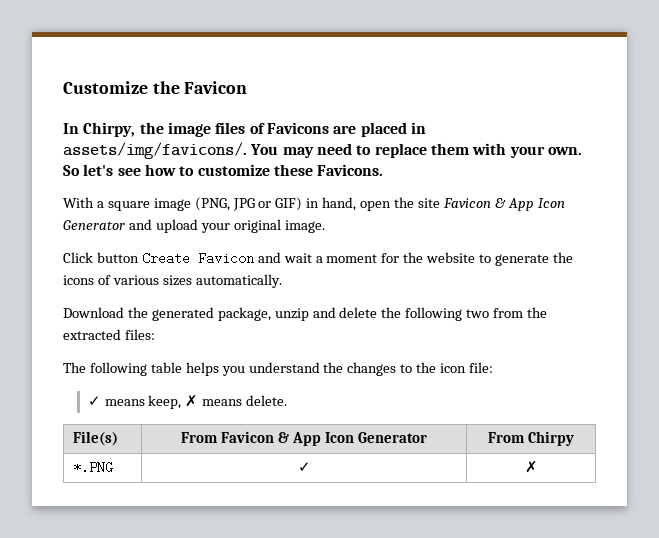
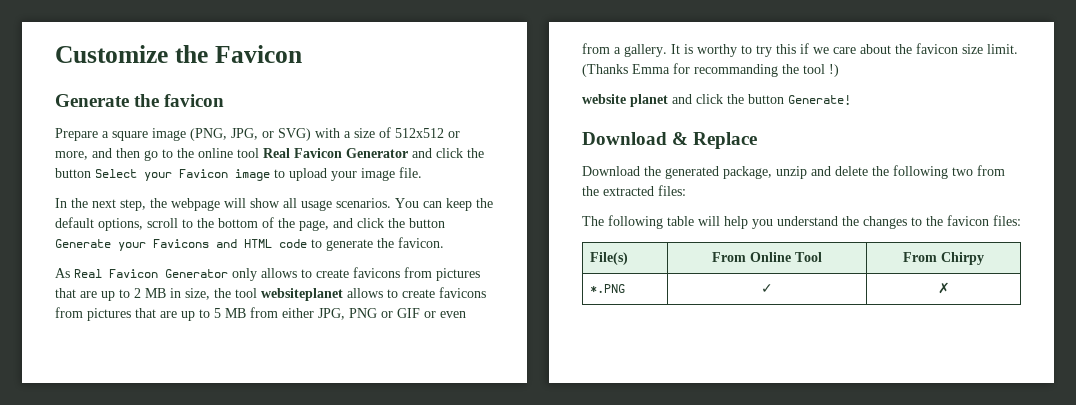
- In Chirpy, the image files of Favicons are placed in assets/img/favicons/. You may need to replace them with your own. So let's see how to customize these Favicons.
- With a square image (PNG, JPG or GIF) in hand, open the site Favicon & App Icon Generator and upload your original image.
- Click button Create Favicon and wait a moment for the website to generate the icons of various sizes automatically.
+ Generate the favicon
+ Prepare a square image (PNG, JPG, or SVG) with a size of 512x512 or more, and then go to the online tool Real Favicon Generator and click the button Select your Favicon image to upload your image file.
+ In the next step, the webpage will show all usage scenarios. You can keep the default options, scroll to the bottom of the page, and click the button Generate your Favicons and HTML code to generate the favicon.
+ As Real Favicon Generator only allows to create favicons from pictures that are up to 2 MB in size, the tool websiteplanet allows to create favicons from pictures that are up to 5 MB from either JPG, PNG or GIF or even from a gallery. It is worthy to try this if we care about the favicon size limit. (Thanks Emma for recommanding the tool !)
+ website planet and click the button Generate!
+ Download & Replace
- The following table helps you understand the changes to the icon file:
- ✓ means keep, ✗ means delete.
- File(s) | From Favicon & App Icon Generator | From Chirpy
+ The following table will help you understand the changes to the favicon files:
+ File(s) | From Online Tool | From Chirpy

